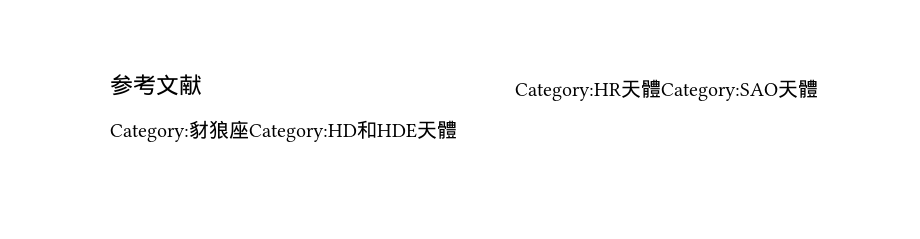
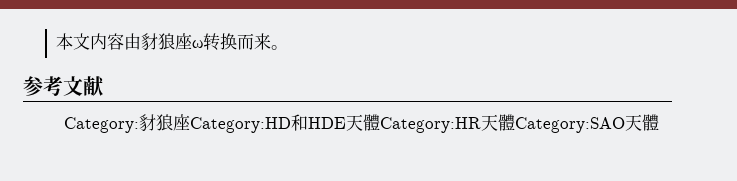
+ 本文内容由豺狼座ω转换而来。

